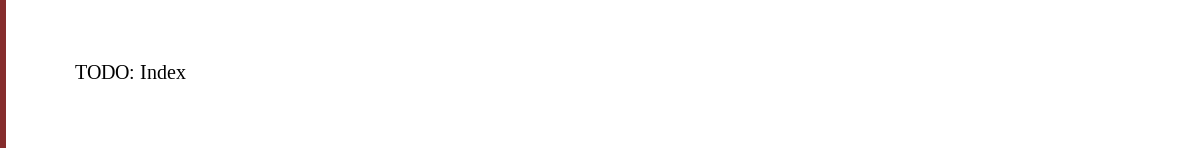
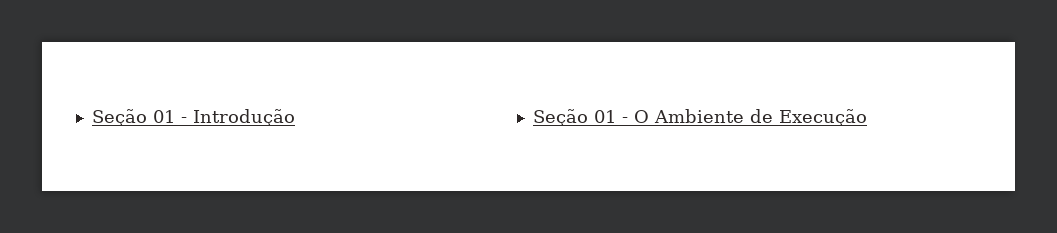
- TODO: Index
+ Seção 01 - Introdução
+ Seção 01 - O Ambiente de Execução

